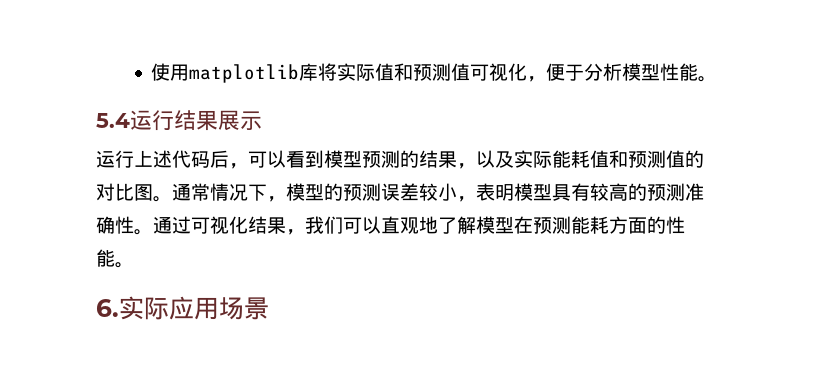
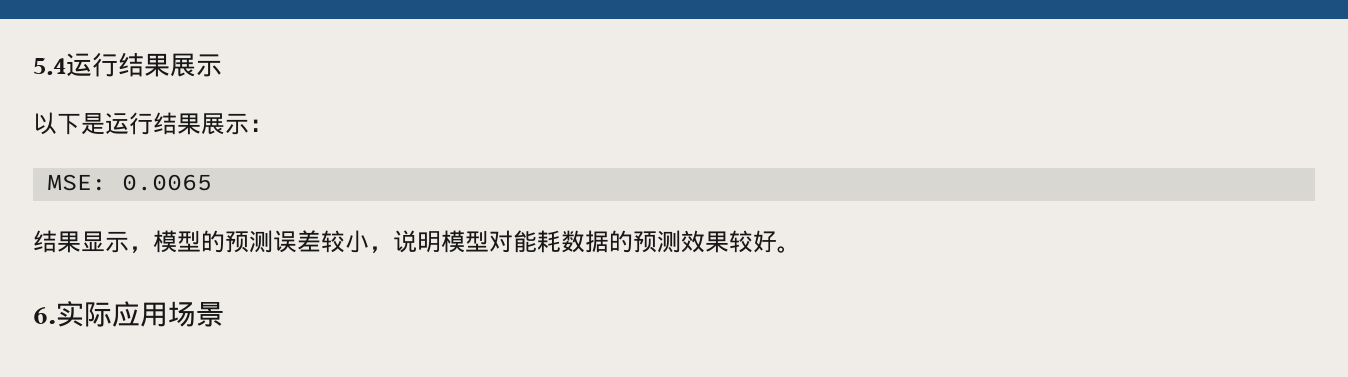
- 使用matplotlib库将实际值和预测值可视化，便于分析模型性能。
  5.4运行结果展示
- 运行上述代码后，可以看到模型预测的结果，以及实际能耗值和预测值的对比图。通常情况下，模型的预测误差较小，表明模型具有较高的预测准确性。通过可视化结果，我们可以直观地了解模型在预测能耗方面的性能。
+ 以下是运行结果展示：
+ MSE: 0.0065
+ 结果显示，模型的预测误差较小，说明模型对能耗数据的预测效果较好。

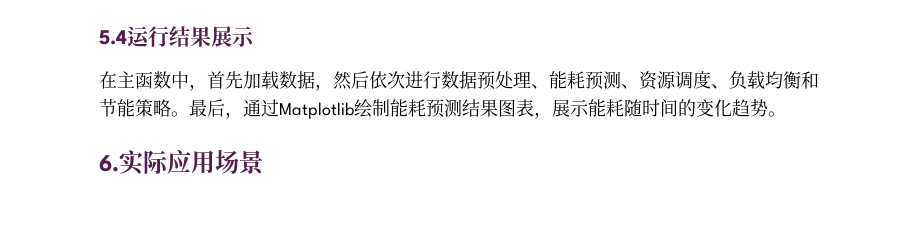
- 以下是运行结果展示：
- MSE: 0.0065
- 结果显示，模型的预测误差较小，说明模型对能耗数据的预测效果较好。
+ 在主函数中，首先加载数据，然后依次进行数据预处理、能耗预测、资源调度、负载均衡和节能策略。最后，通过Matplotlib绘制能耗预测结果图表，展示能耗随时间的变化趋势。

